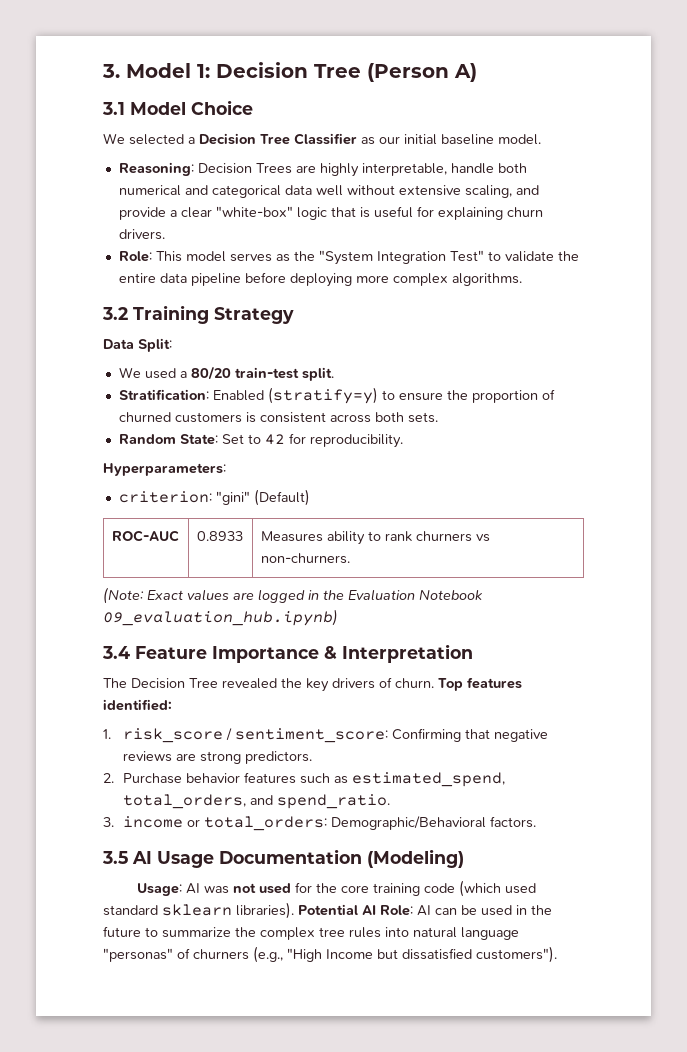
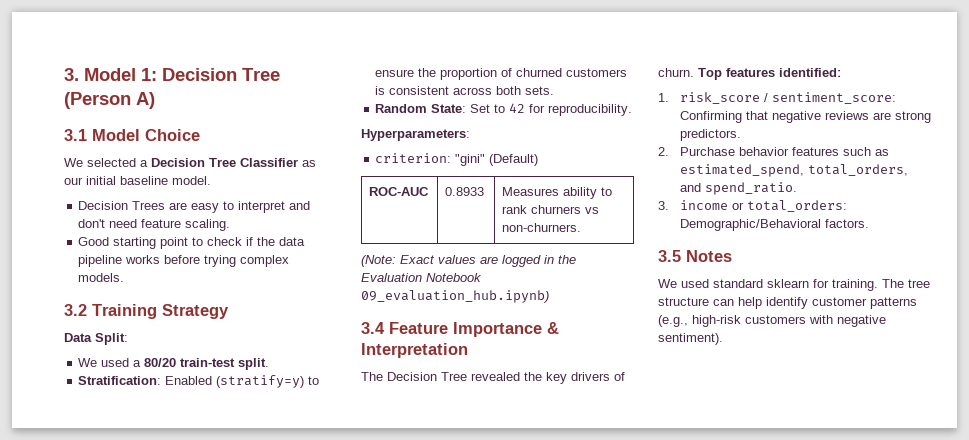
- Reasoning: Decision Trees are highly interpretable, handle both numerical and categorical data well without extensive scaling, and provide a clear "white-box" logic that is useful for explaining churn drivers.
- Role: This model serves as the "System Integration Test" to validate the entire data pipeline before deploying more complex algorithms.
+ Decision Trees are easy to interpret and don't need feature scaling.
+ Good starting point to check if the data pipeline works before trying complex models.
- 3.5 AI Usage Documentation (Modeling)
- Usage: AI was not used for the core training code (which used standard sklearn libraries). Potential AI Role: AI can be used in the future to summarize the complex tree rules into natural language "personas" of churners (e.g., "High Income but dissatisfied customers").
+ 3.5 Notes
+ We used standard sklearn for training. The tree structure can help identify customer patterns (e.g., high-risk customers with negative sentiment).

